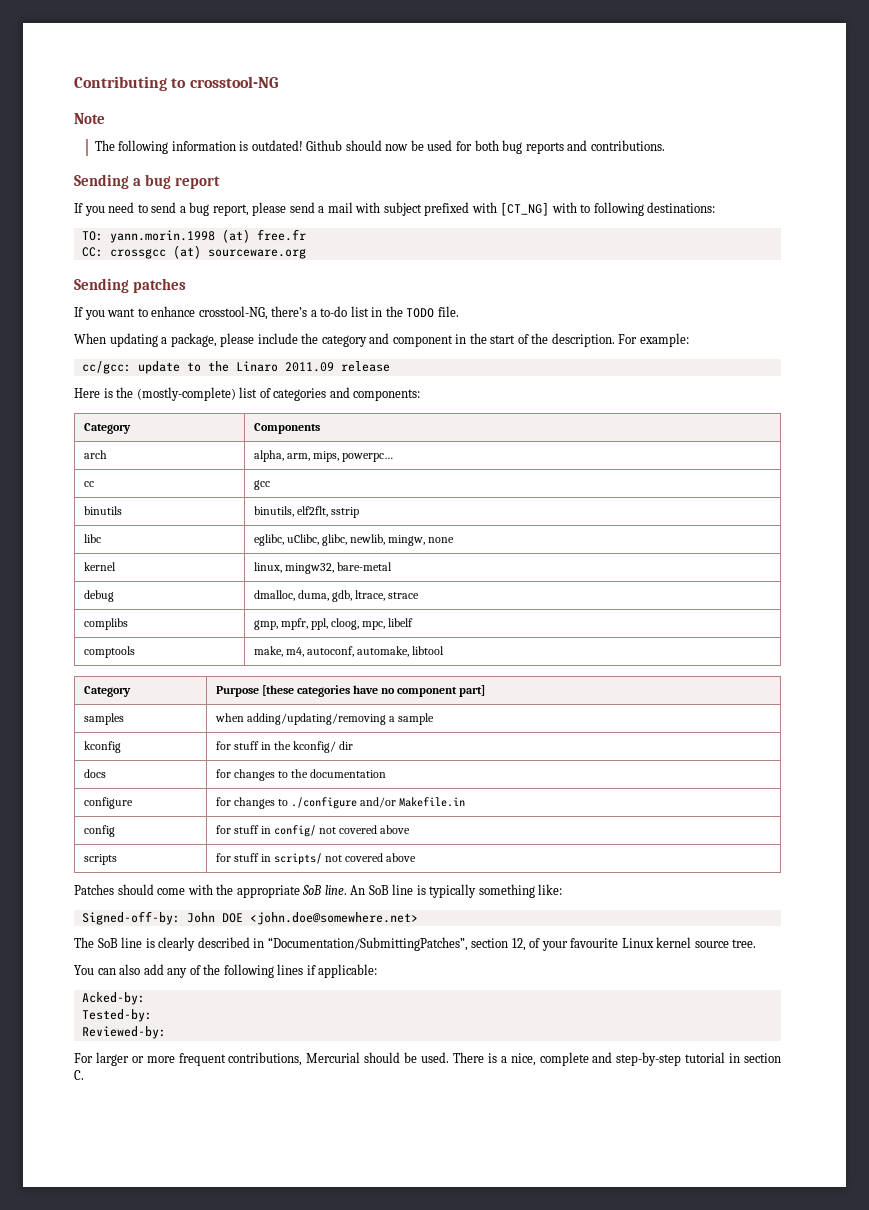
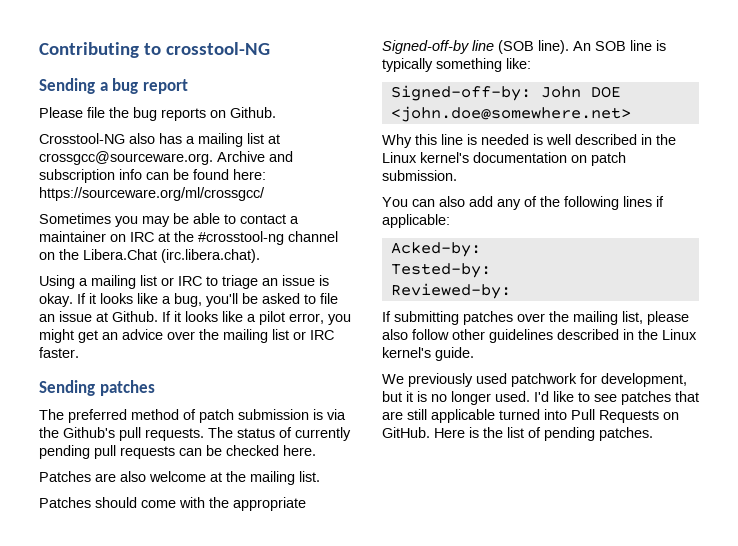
- Note
- The following information is outdated! Github should now be used for both bug reports and contributions.
  Sending a bug report
- If you need to send a bug report, please send a mail with subject prefixed with [CT_NG] with to following destinations:
- TO: yann.morin.1998 (at) free.fr
- CC: crossgcc (at) sourceware.org
+ Please file the bug reports on Github.
+ Crosstool-NG also has a mailing list at crossgcc@sourceware.org. Archive and subscription info can be found here: https://sourceware.org/ml/crossgcc/
+ Sometimes you may be able to contact a maintainer on IRC at the #crosstool-ng channel on the Libera.Chat (irc.libera.chat).
+ Using a mailing list or IRC to triage an issue is okay. If it looks like a bug, you'll be asked to file an issue at Github. If it looks like a pilot error, you might get an advice over the mailing list or IRC faster.
  Sending patches
- If you want to enhance crosstool-NG, there’s a to-do list in the TODO file.
- When updating a package, please include the category and component in the start of the description. For example:
- cc/gcc: update to the Linaro 2011.09 release
- Here is the (mostly-complete) list of categories and components:
- Category | Components
- arch | alpha, arm, mips, powerpc…
- cc | gcc
- binutils | binutils, elf2flt, sstrip
- libc | eglibc, uClibc, glibc, newlib, mingw, none
- kernel | linux, mingw32, bare-metal
- debug | dmalloc, duma, gdb, ltrace, strace
- complibs | gmp, mpfr, ppl, cloog, mpc, libelf
- comptools | make, m4, autoconf, automake, libtool
- Category | Purpose [these categories have no component part]
- samples | when adding/updating/removing a sample
- kconfig | for stuff in the kconfig/ dir
- docs | for changes to the documentation
- configure | for changes to ./configure and/or Makefile.in
- config | for stuff in config/ not covered above
- scripts | for stuff in scripts/ not covered above
+ The preferred method of patch submission is via the Github's pull requests. The status of currently pending pull requests can be checked here.
+ Patches are also welcome at the mailing list.
- Patches should come with the appropriate SoB line. An SoB line is typically something like:
+ Patches should come with the appropriate Signed-off-by line (SOB line). An SOB line is typically something like:
- The SoB line is clearly described in “Documentation/SubmittingPatches”, section 12, of your favourite Linux kernel source tree.
+ Why this line is needed is well described in the Linux kernel's documentation on patch submission.
- For larger or more frequent contributions, Mercurial should be used. There is a nice, complete and step-by-step tutorial in section C.
+ If submitting patches over the mailing list, please also follow other guidelines described in the Linux kernel's guide.
+ We previously used patchwork for development, but it is no longer used. I'd like to see patches that are still applicable turned into Pull Requests on GitHub. Here is the list of pending patches.

